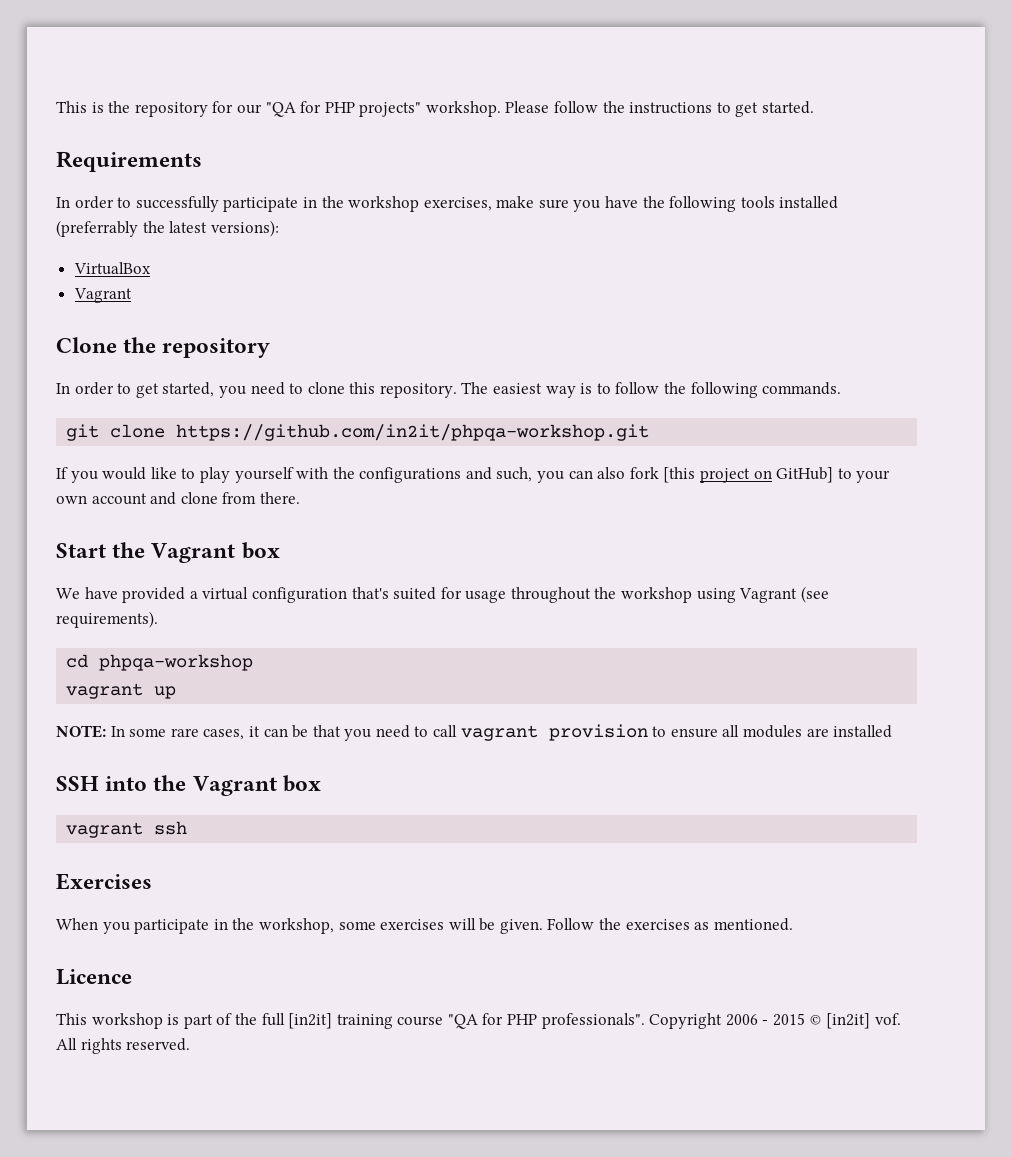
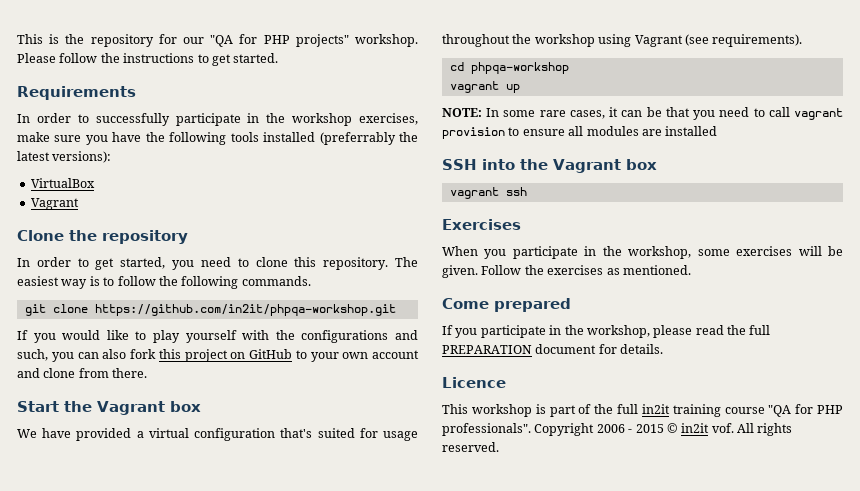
- If you would like to play yourself with the configurations and such, you can also fork [this project on GitHub] to your own account and clone from there.
+ If you would like to play yourself with the configurations and such, you can also fork this project on GitHub to your own account and clone from there.
+ Come prepared
+ If you participate in the workshop, please read the full PREPARATION document for details.
- This workshop is part of the full [in2it] training course "QA for PHP professionals".
+ This workshop is part of the full in2it training course "QA for PHP professionals".
- Copyright 2006 - 2015 © [in2it] vof.
+ Copyright 2006 - 2015 © in2it vof.

